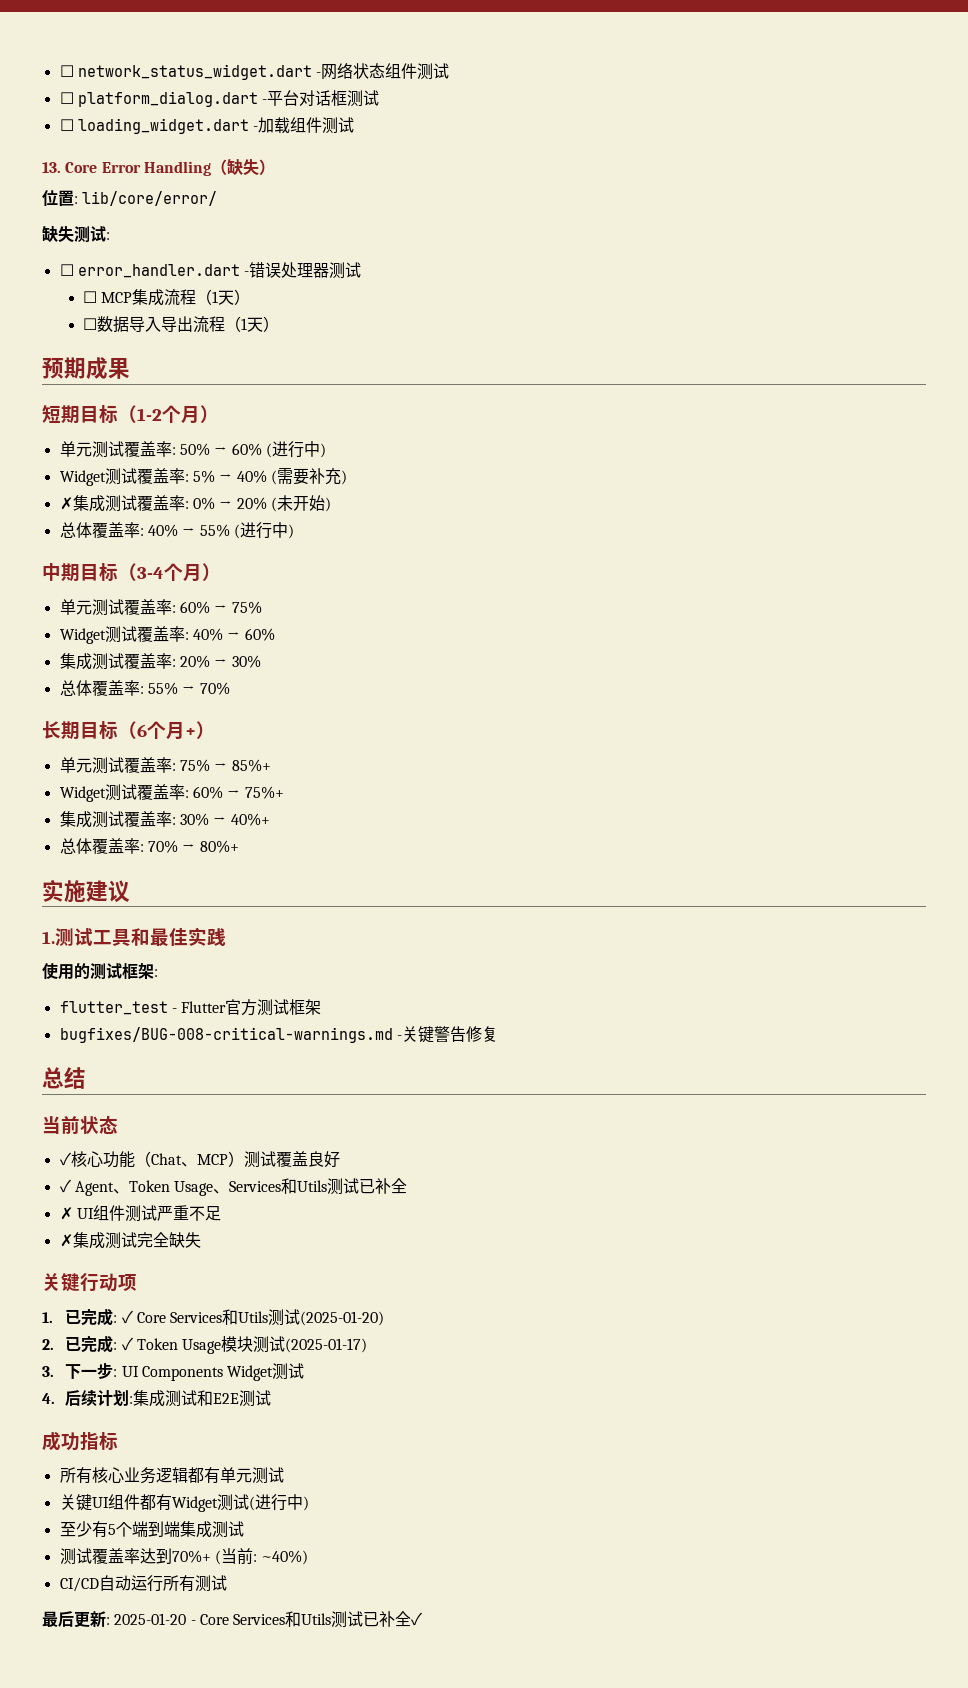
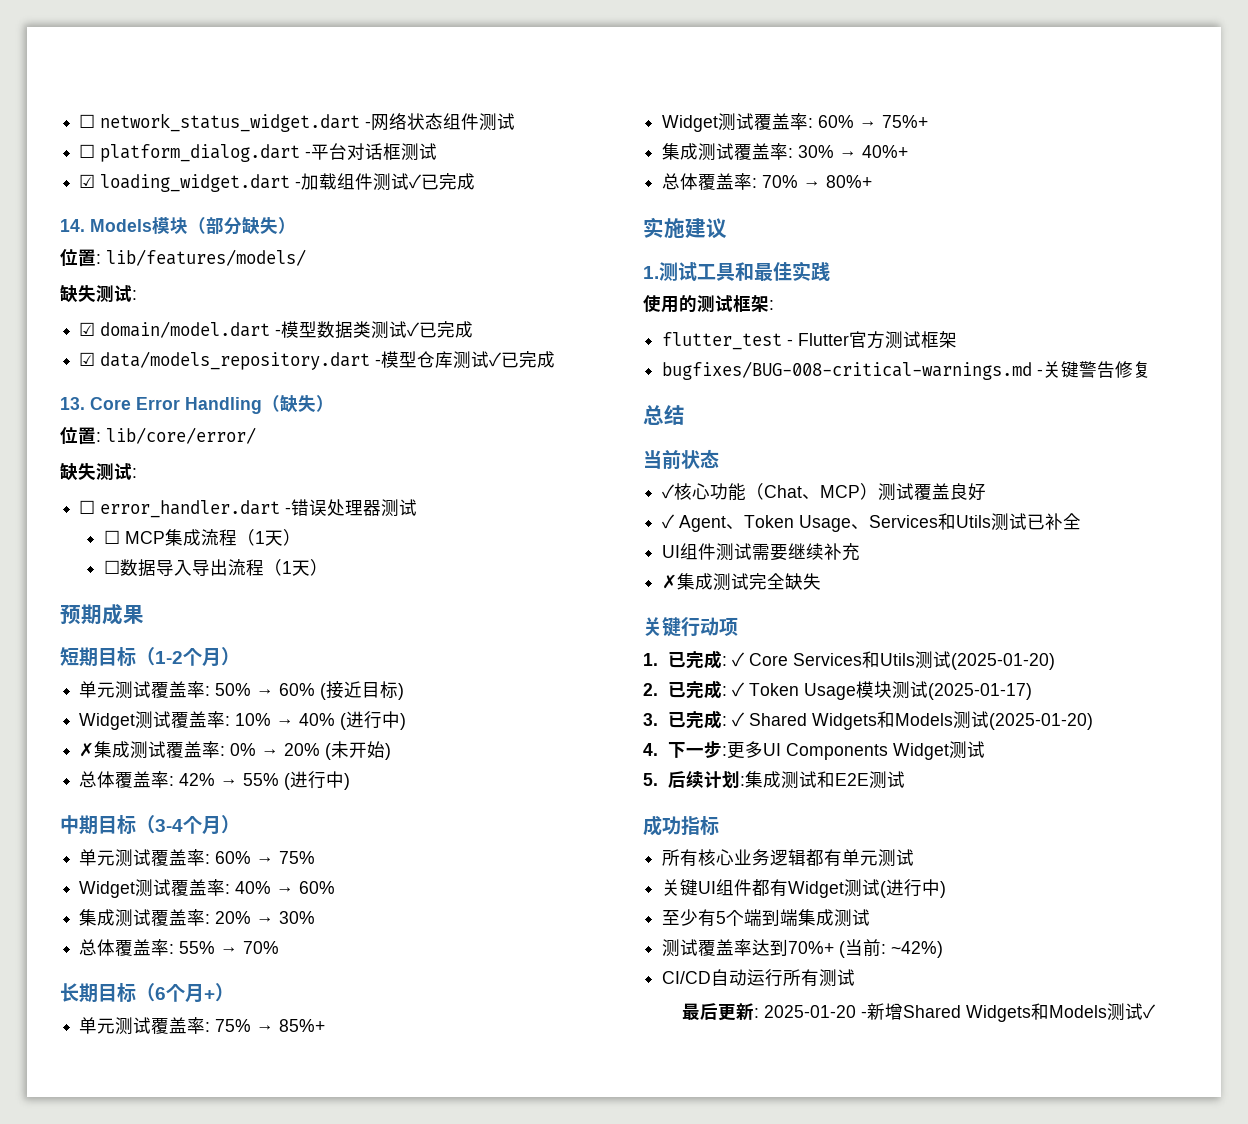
- ☐ loading_widget.dart -加载组件测试
+ ☑ loading_widget.dart -加载组件测试✓已完成
+ 14. Models模块（部分缺失）
+ 位置: lib/features/models/
+ 缺失测试:
+ ☑ domain/model.dart -模型数据类测试✓已完成
+ ☑ data/models_repository.dart -模型仓库测试✓已完成
- 单元测试覆盖率: 50% → 60% (进行中)
+ 单元测试覆盖率: 50% → 60% (接近目标)
- Widget测试覆盖率: 5% → 40% (需要补充)
+ Widget测试覆盖率: 10% → 40% (进行中)
- 总体覆盖率: 40% → 55% (进行中)
+ 总体覆盖率: 42% → 55% (进行中)
- ✗ UI组件测试严重不足
+ UI组件测试需要继续补充
- 3.下一步: UI Components Widget测试
+ 3.已完成: ✓ Shared Widgets和Models测试(2025-01-20)
+ 4.下一步:更多UI Components Widget测试
- 4.后续计划:集成测试和E2E测试
+ 5.后续计划:集成测试和E2E测试
- 测试覆盖率达到70%+ (当前: ~40%)
+ 测试覆盖率达到70%+ (当前: ~42%)
- 最后更新: 2025-01-20 - Core Services和Utils测试已补全✓
+ 最后更新: 2025-01-20 -新增Shared Widgets和Models测试✓

